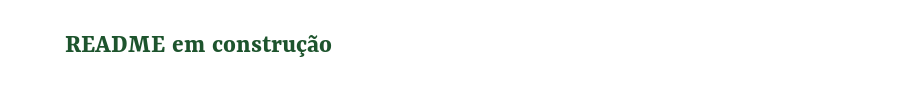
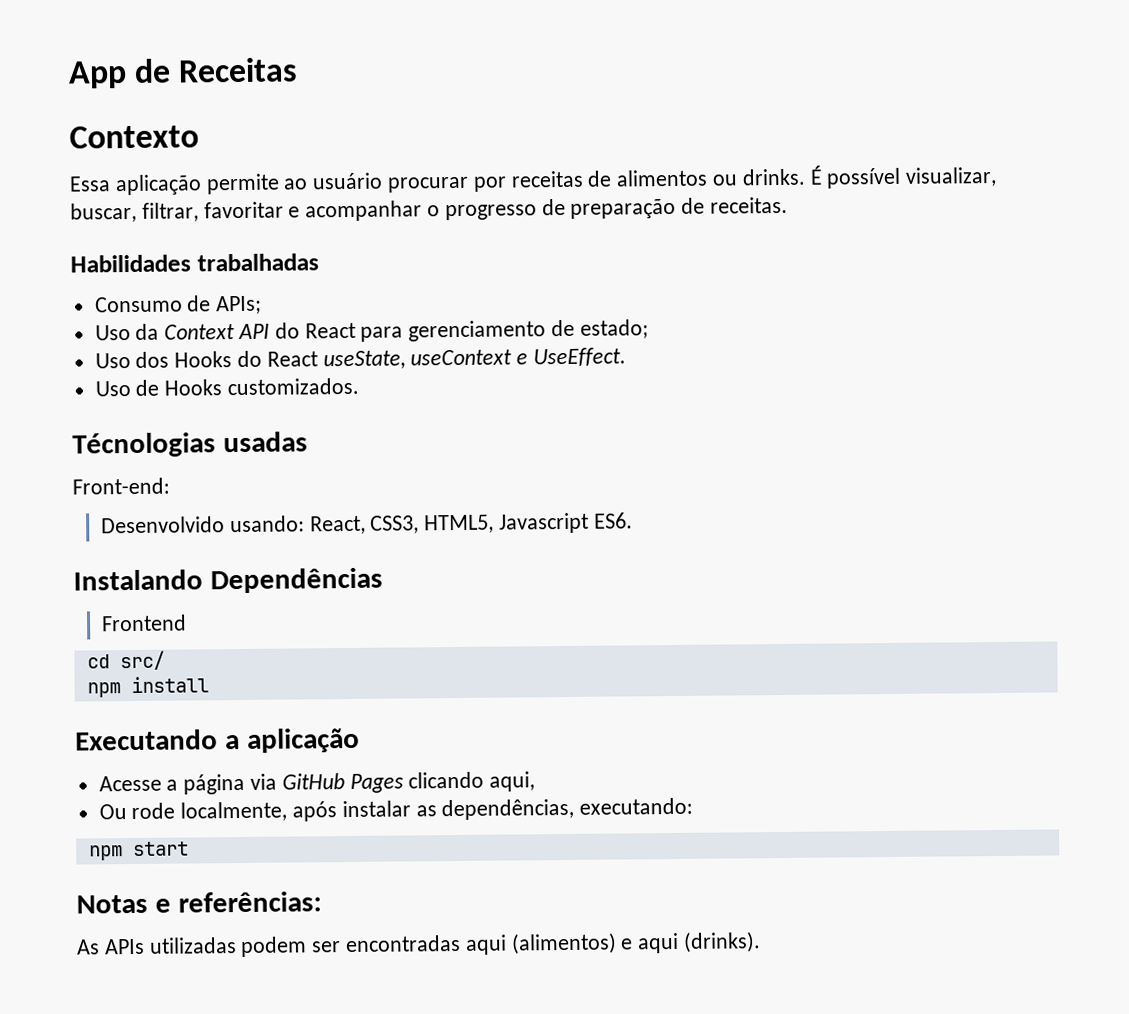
- README em construção
+ App de Receitas
+ Contexto
+ Essa aplicação permite ao usuário procurar por receitas de alimentos ou drinks. É possível visualizar, buscar, filtrar, favoritar e acompanhar o progresso de preparação de receitas.
+ Habilidades trabalhadas
+ Consumo de APIs;
+ Uso da Context API do React para gerenciamento de estado;
+ Uso dos Hooks do React useState, useContext e UseEffect.
+ Uso de Hooks customizados.
+ Técnologias usadas
+ Front-end:
+ Desenvolvido usando: React, CSS3, HTML5, Javascript ES6.
+ Instalando Dependências
+ Frontend
+ cd src/
+ npm install
+ Executando a aplicação
+ Acesse a página via GitHub Pages clicando aqui,
+ Ou rode localmente, após instalar as dependências, executando:
+ npm start
+ Notas e referências:
+ As APIs utilizadas podem ser encontradas aqui (alimentos) e aqui (drinks).

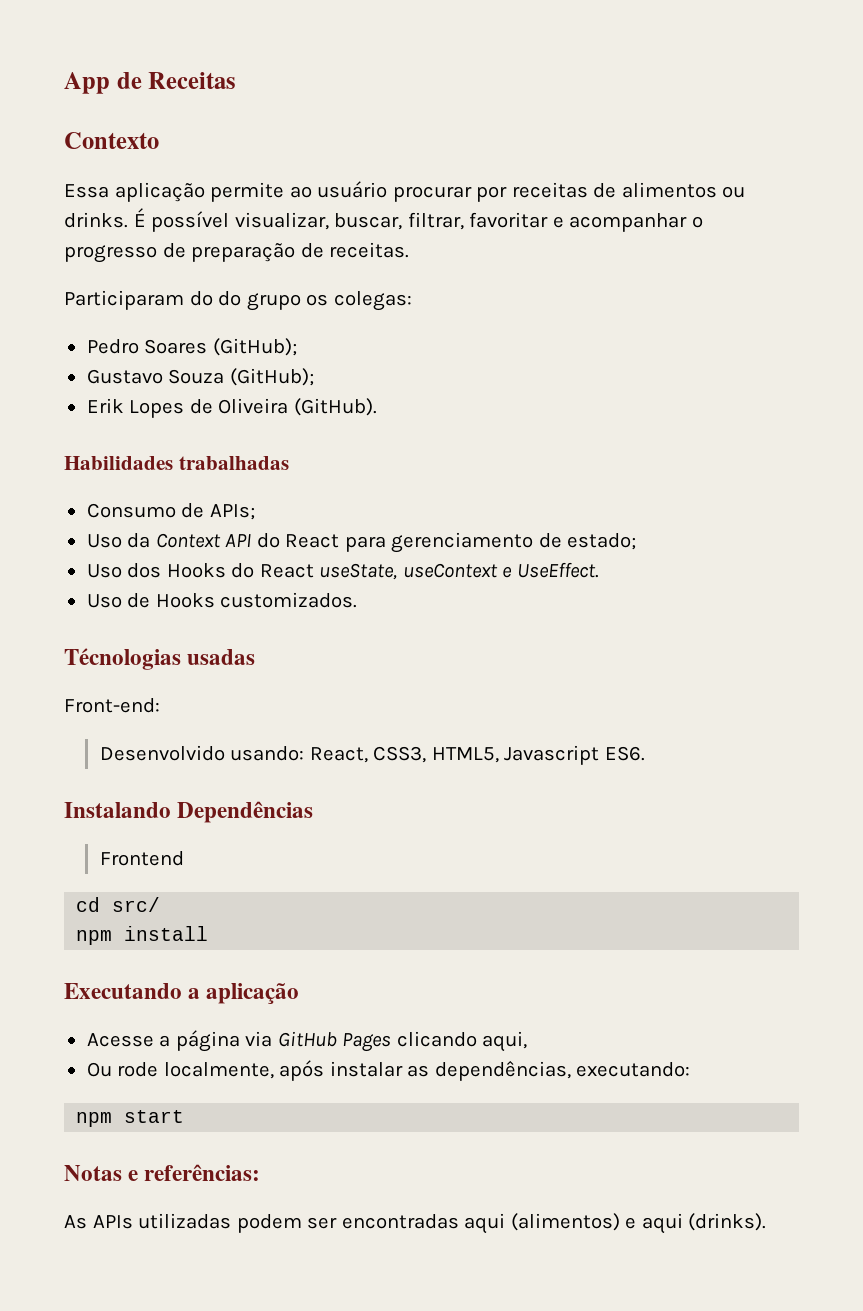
+ Participaram do do grupo os colegas:
+ Pedro Soares (GitHub);
+ Gustavo Souza (GitHub);
+ Erik Lopes de Oliveira (GitHub).

